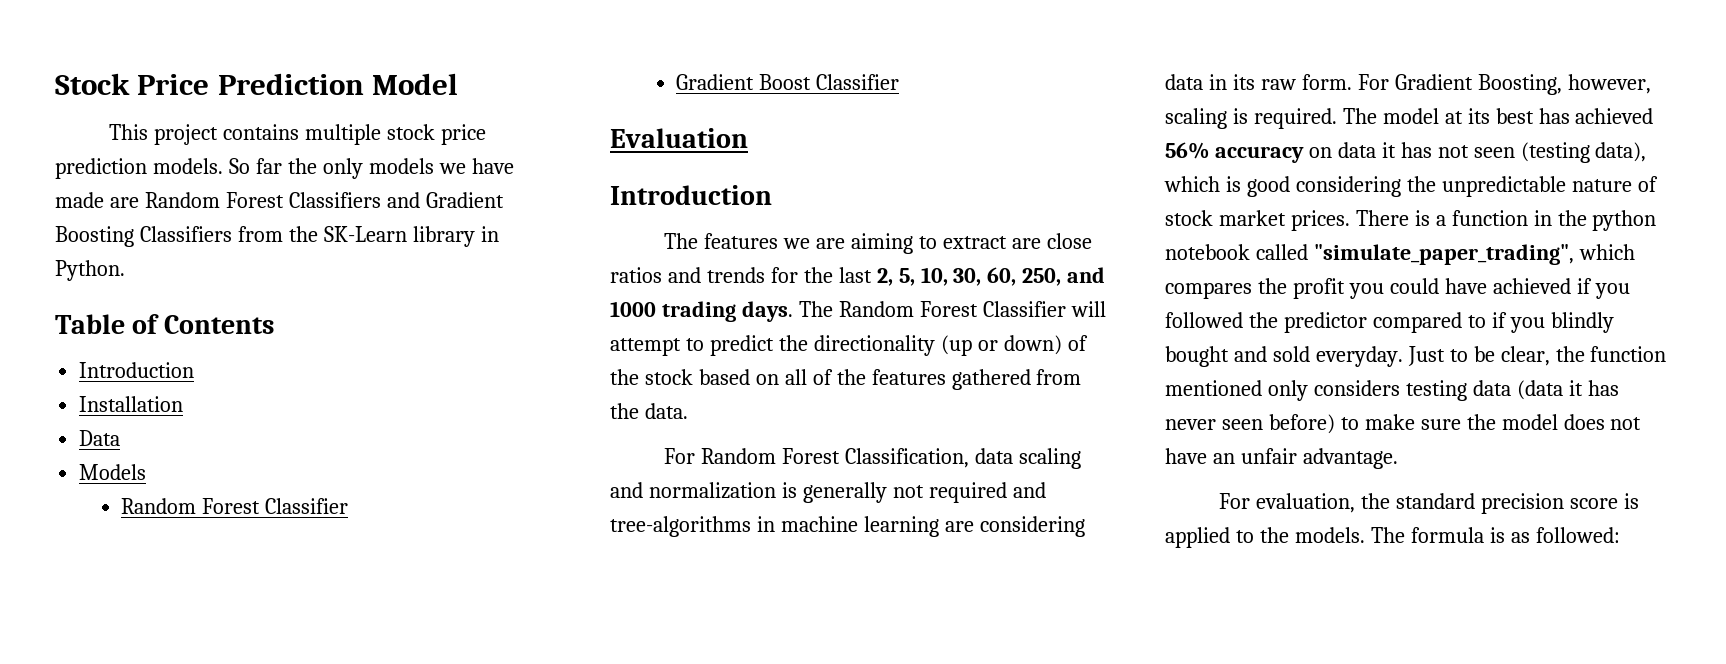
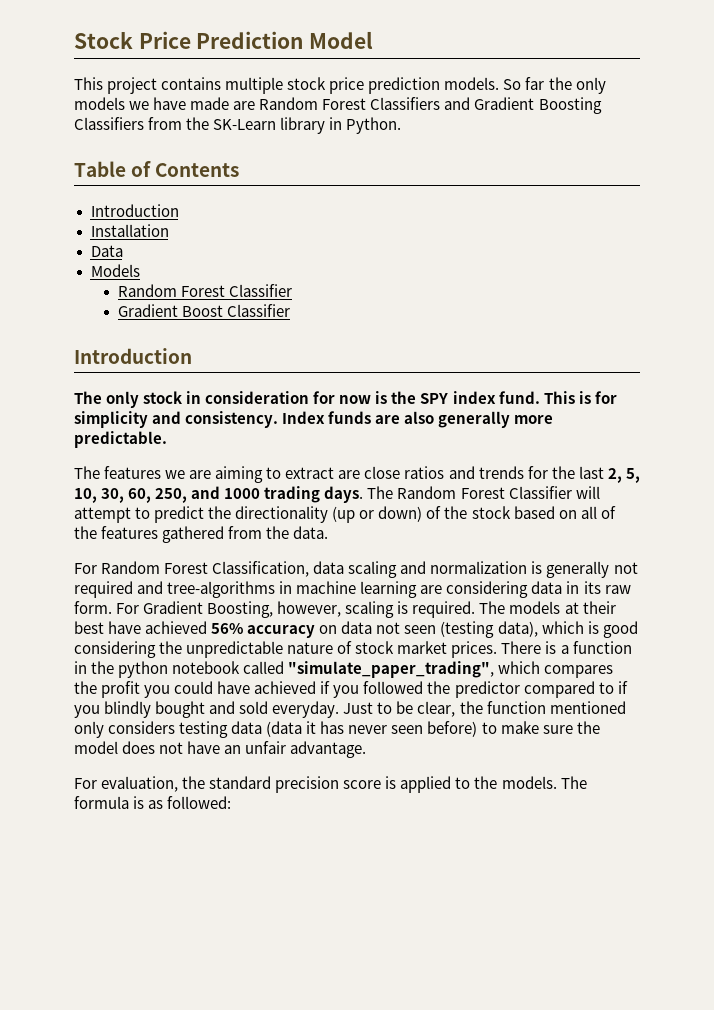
  Gradient Boost Classifier
- Evaluation
  Introduction
+ The only stock in consideration for now is the SPY index fund. This is for simplicity and consistency. Index funds are also generally more predictable.
- The model at its best has achieved 56% accuracy on data it has not seen (testing data), which is good considering the unpredictable nature of stock market prices.
+ The models at their best have achieved 56% accuracy on data not seen (testing data), which is good considering the unpredictable nature of stock market prices.

